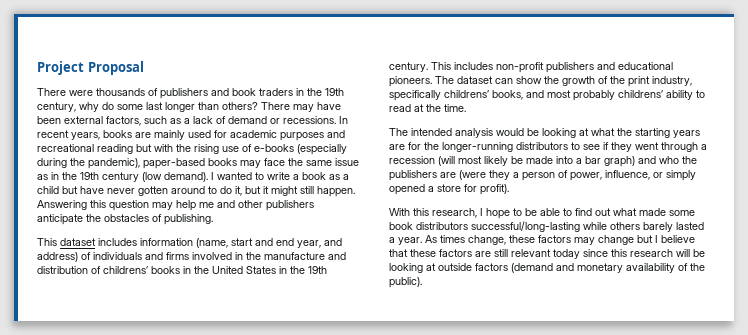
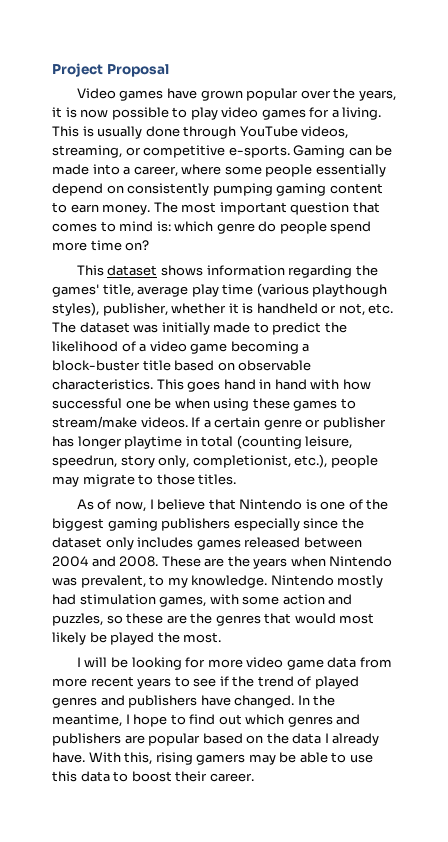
- There were thousands of publishers and book traders in the 19th century, why do some last longer than others? There may have been external factors, such as a lack of demand or recessions. In recent years, books are mainly used for academic purposes and recreational reading but with the rising use of e-books (especially during the pandemic), paper-based books may face the same issue as in the 19th century (low demand). I wanted to write a book as a child but have never gotten around to do it, but it might still happen. Answering this question may help me and other publishers anticipate the obstacles of publishing.
- This dataset includes information (name, start and end year, and address) of individuals and firms involved in the manufacture and distribution of childrens’ books in the United States in the 19th century. This includes non-profit publishers and educational pioneers. The dataset can show the growth of the print industry, specifically childrens’ books, and most probably childrens’ ability to read at the time.
- The intended analysis would be looking at what the starting years are for the longer-running distributors to see if they went through a recession (will most likely be made into a bar graph) and who the publishers are (were they a person of power, influence, or simply opened a store for profit).
- With this research, I hope to be able to find out what made some book distributors successful/long-lasting while others barely lasted a year. As times change, these factors may change but I believe that these factors are still relevant today since this research will be looking at outside factors (demand and monetary availability of the public).
+ Video games have grown popular over the years, it is now possible to play video games for a living. This is usually done through YouTube videos, streaming, or competitive e-sports. Gaming can be made into a career, where some people essentially depend on consistently pumping gaming content to earn money. The most important question that comes to mind is: which genre do people spend more time on?
+ This dataset shows information regarding the games' title, average play time (various playthough styles), publisher, whether it is handheld or not, etc. The dataset was initially made to predict the likelihood of a video game becoming a block-buster title based on observable characteristics. This goes hand in hand with how successful one be when using these games to stream/make videos. If a certain genre or publisher has longer playtime in total (counting leisure, speedrun, story only, completionist, etc.), people may migrate to those titles.
+ As of now, I believe that Nintendo is one of the biggest gaming publishers especially since the dataset only includes games released between 2004 and 2008. These are the years when Nintendo was prevalent, to my knowledge. Nintendo mostly had stimulation games, with some action and puzzles, so these are the genres that would most likely be played the most.
+ I will be looking for more video game data from more recent years to see if the trend of played genres and publishers have changed. In the meantime, I hope to find out which genres and publishers are popular based on the data I already have. With this, rising gamers may be able to use this data to boost their career.

